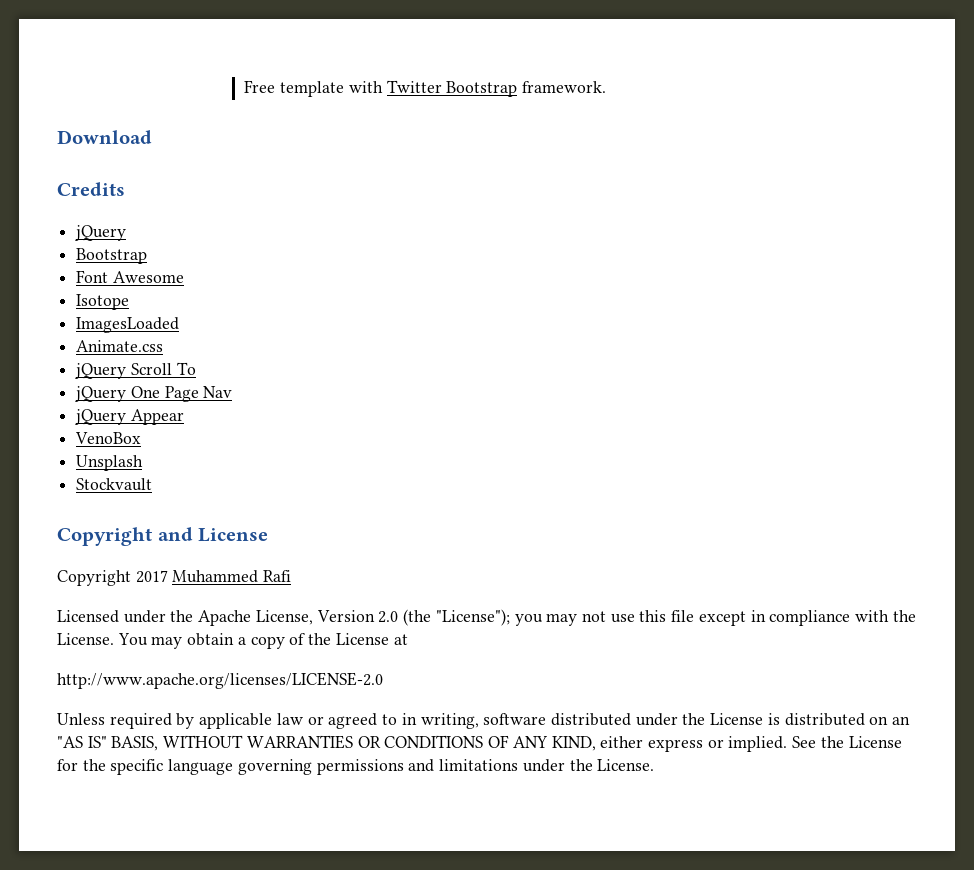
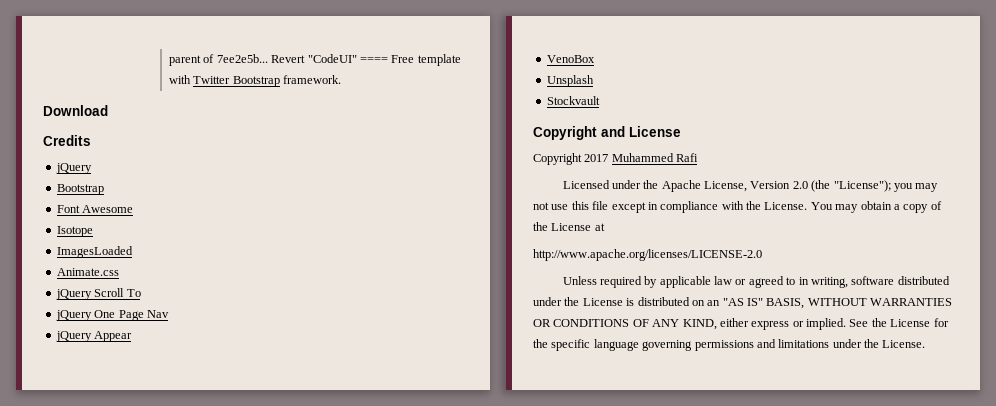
- Free template with Twitter Bootstrap framework.
+ parent of 7ee2e5b... Revert "CodeUI" ==== Free template with Twitter Bootstrap framework.

